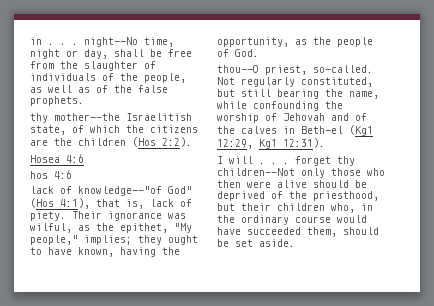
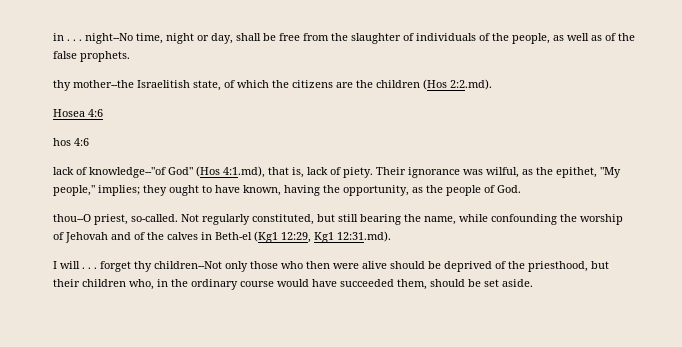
- thy mother--the Israelitish state, of which the citizens are the children (Hos 2:2).
+ thy mother--the Israelitish state, of which the citizens are the children (Hos 2:2.md).
- lack of knowledge--"of God" (Hos 4:1), that is, lack of piety.
+ lack of knowledge--"of God" (Hos 4:1.md), that is, lack of piety.
- Not regularly constituted, but still bearing the name, while confounding the worship of Jehovah and of the calves in Beth-el (Kg1 12:29, Kg1 12:31).
+ Not regularly constituted, but still bearing the name, while confounding the worship of Jehovah and of the calves in Beth-el (Kg1 12:29, Kg1 12:31.md).

